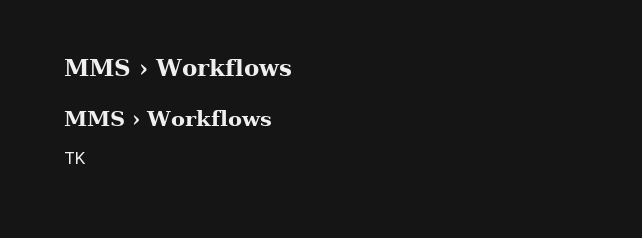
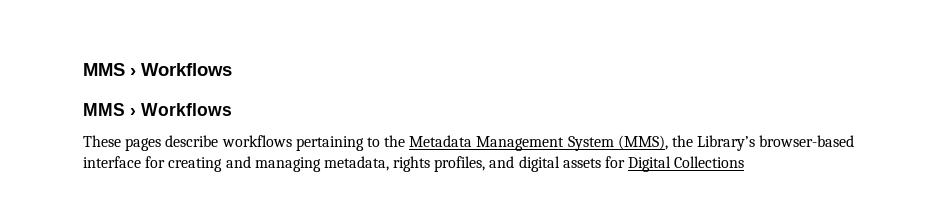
- TK
+ These pages describe workflows pertaining to the Metadata Management System (MMS), the Library’s browser-based interface for creating and managing metadata, rights profiles, and digital assets for Digital Collections

